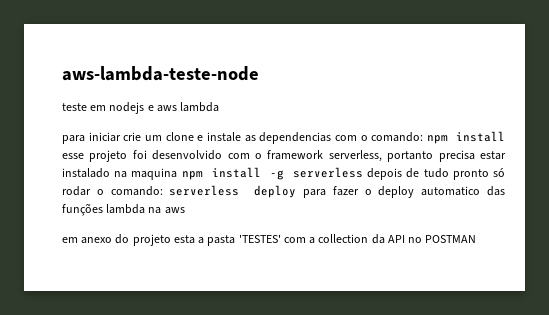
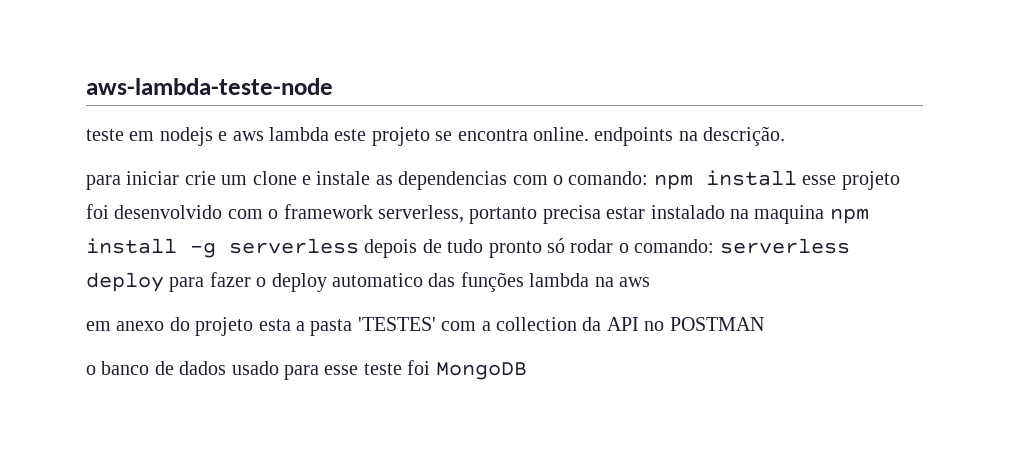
- teste em nodejs e aws lambda
+ teste em nodejs e aws lambda este projeto se encontra online. endpoints na descrição.
+ o banco de dados usado para esse teste foi MongoDB

